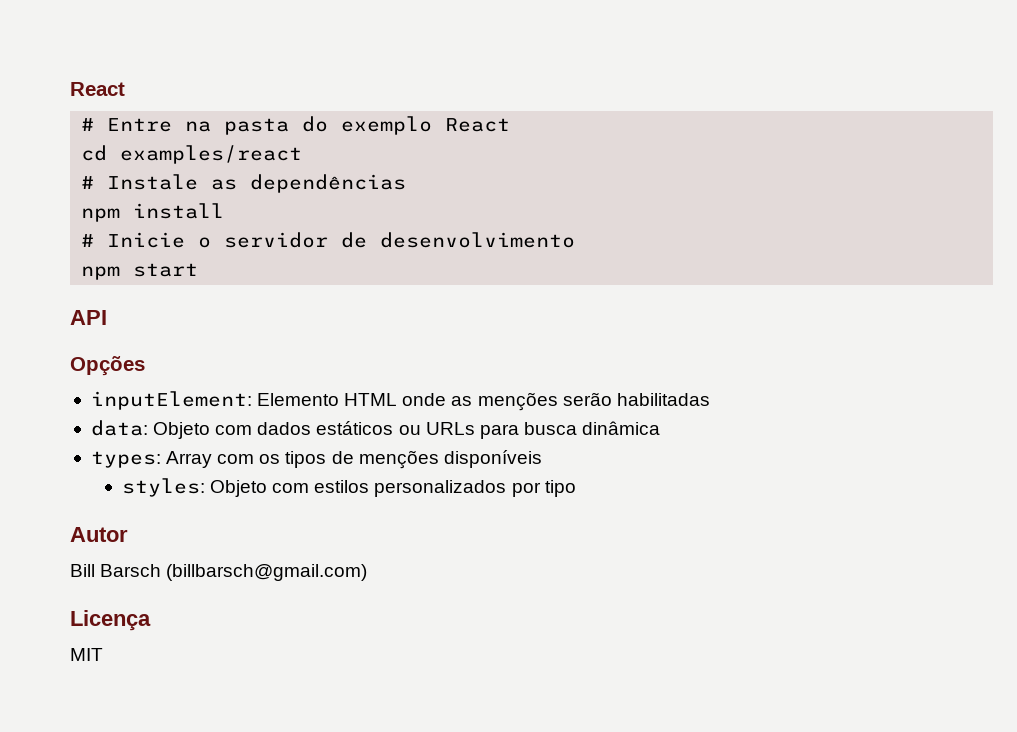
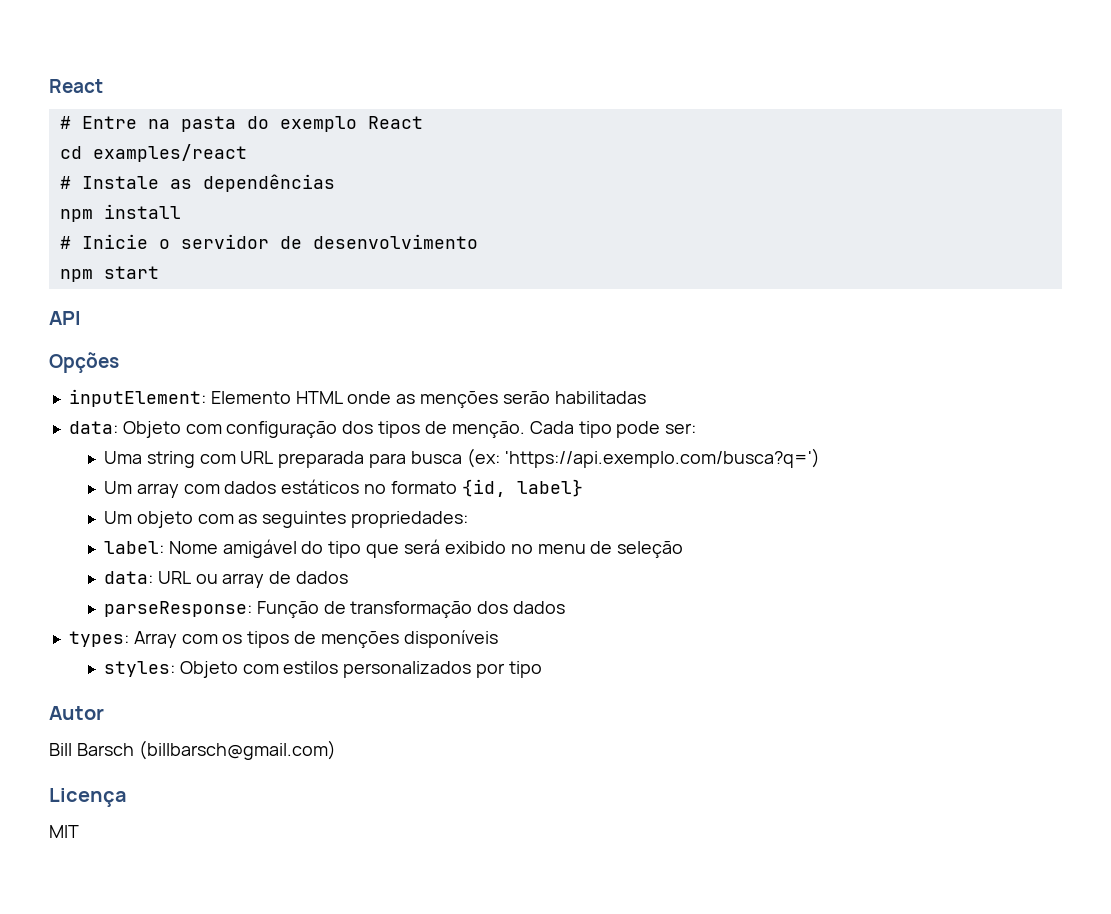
- data: Objeto com dados estáticos ou URLs para busca dinâmica
+ data: Objeto com configuração dos tipos de menção. Cada tipo pode ser:
+ Uma string com URL preparada para busca (ex: 'https://api.exemplo.com/busca?q=')
+ Um array com dados estáticos no formato {id, label}
+ Um objeto com as seguintes propriedades:
+ label: Nome amigável do tipo que será exibido no menu de seleção
+ data: URL ou array de dados
+ parseResponse: Função de transformação dos dados

